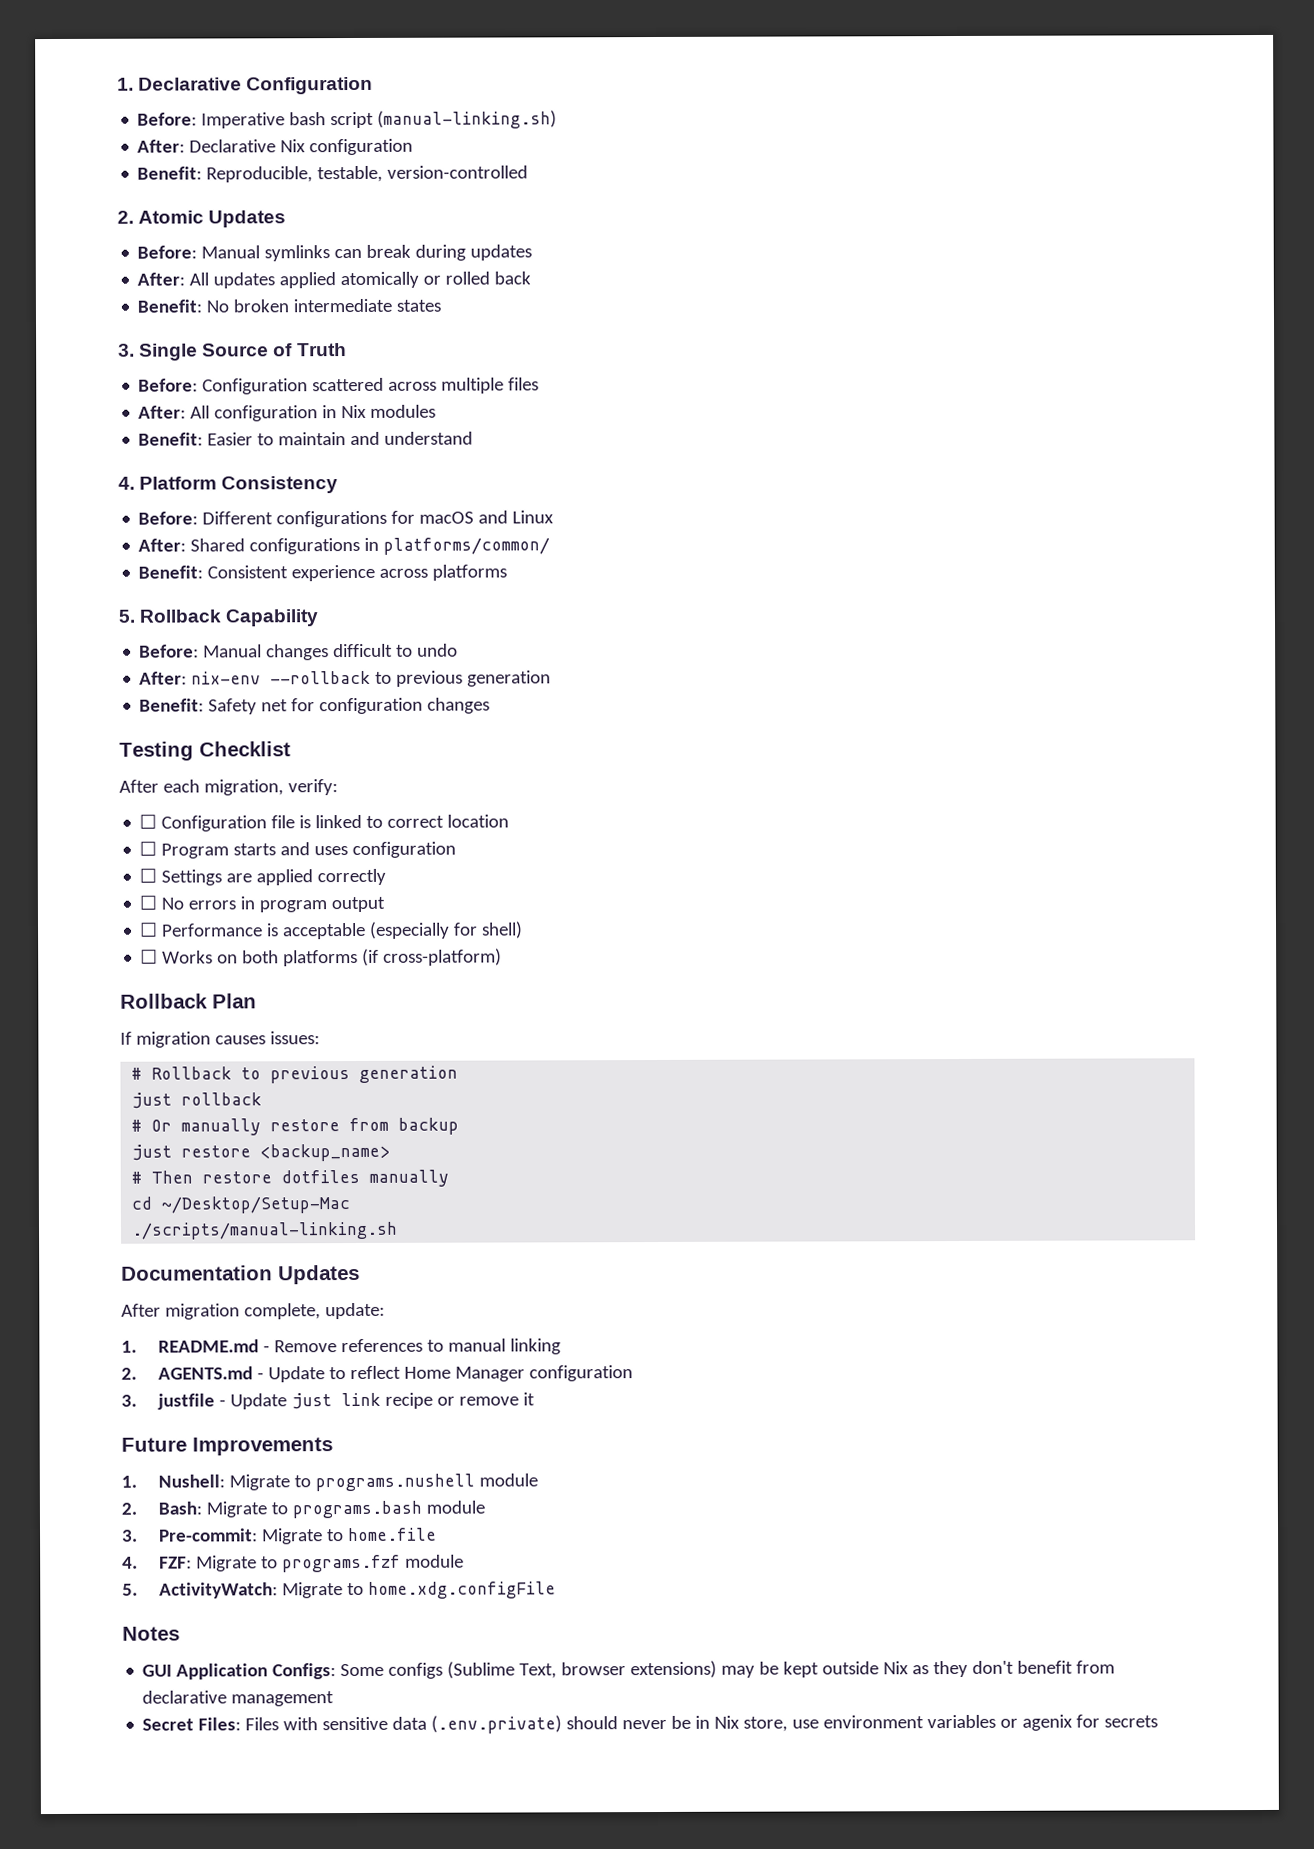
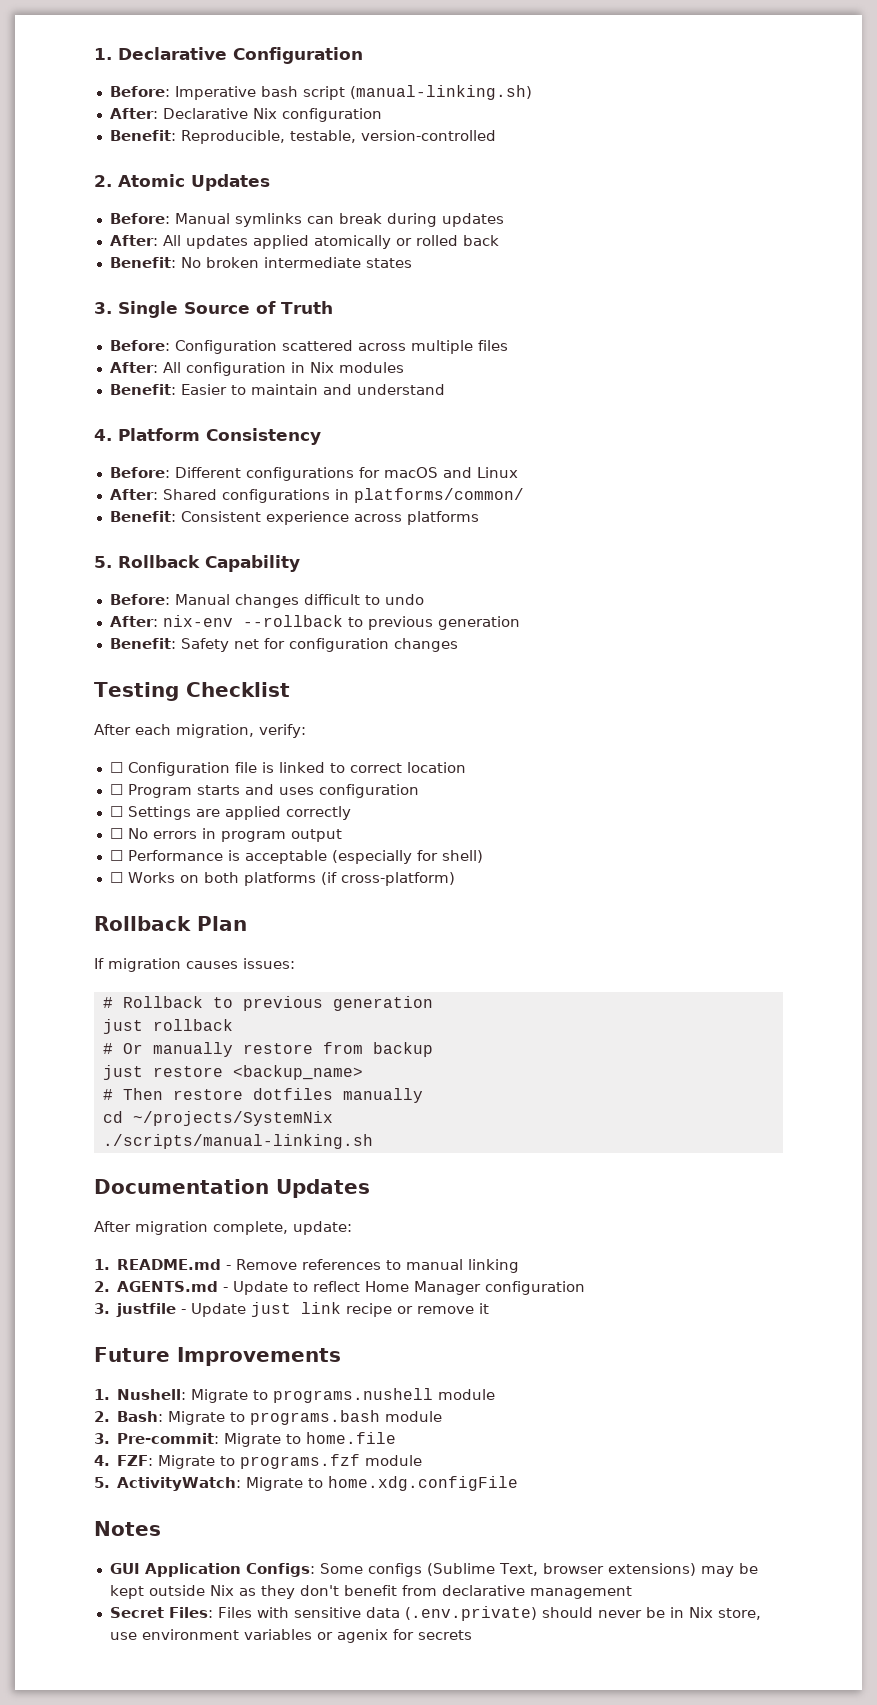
- cd ~/Desktop/Setup-Mac
+ cd ~/projects/SystemNix

